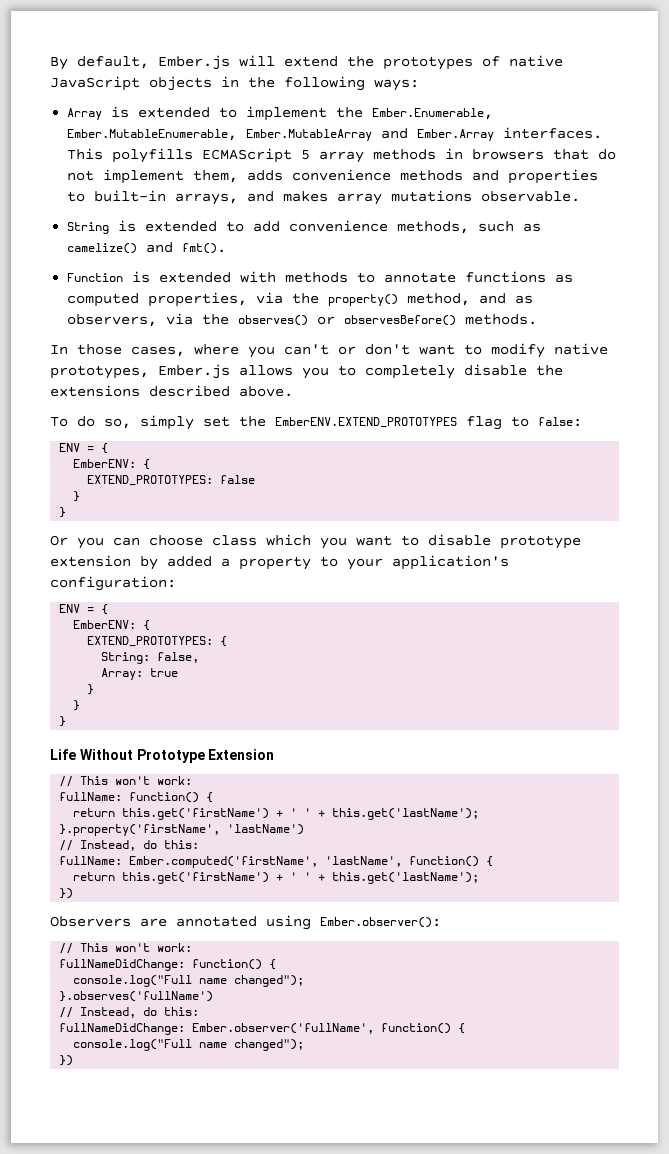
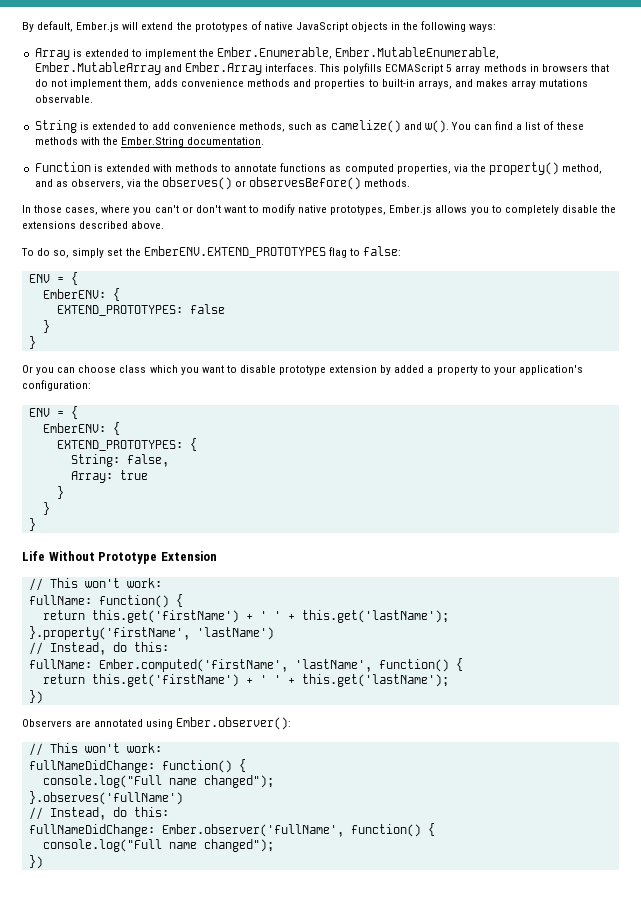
- String is extended to add convenience methods, such as camelize() and fmt().
+ String is extended to add convenience methods, such as camelize() and w(). You can find a list of these methods with the Ember.String documentation.

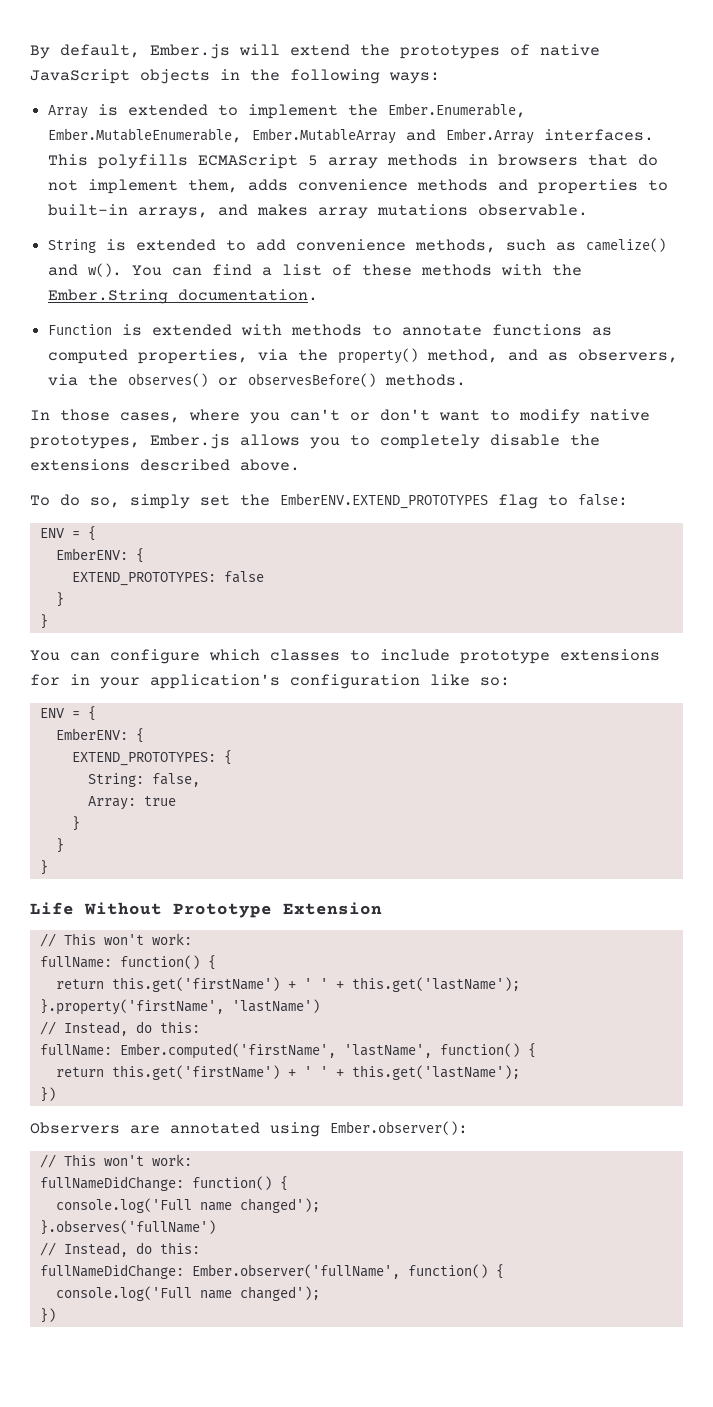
- Or you can choose class which you want to disable prototype extension by added a property to your application's configuration:
+ You can configure which classes to include prototype extensions for in your application's configuration like so:
  fullNameDidChange: function() {
- console.log("Full name changed");
+ console.log('Full name changed');
  fullNameDidChange: Ember.observer('fullName', function() {
- console.log("Full name changed");
+ console.log('Full name changed');

